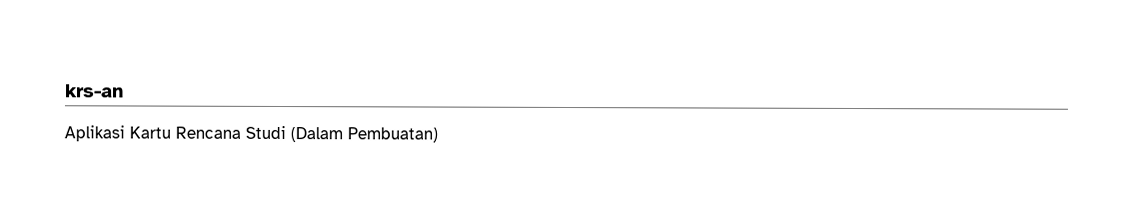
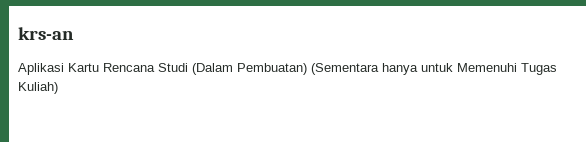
- Aplikasi Kartu Rencana Studi (Dalam Pembuatan)
+ Aplikasi Kartu Rencana Studi (Dalam Pembuatan) (Sementara hanya untuk Memenuhi Tugas Kuliah)

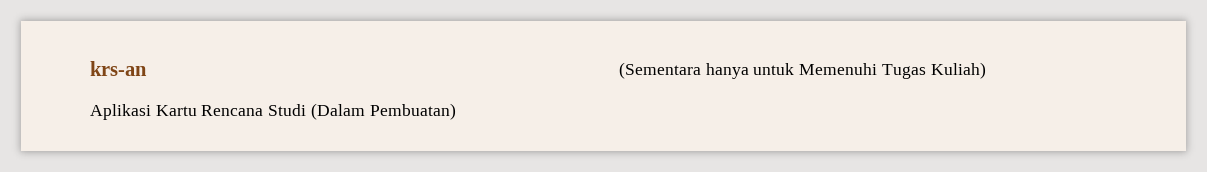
- Aplikasi Kartu Rencana Studi (Dalam Pembuatan) (Sementara hanya untuk Memenuhi Tugas Kuliah)
+ Aplikasi Kartu Rencana Studi (Dalam Pembuatan)
+ (Sementara hanya untuk Memenuhi Tugas Kuliah)

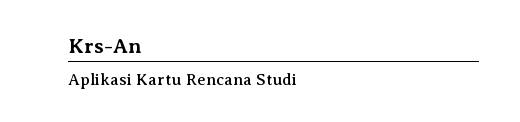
- krs-an
+ Krs-An
- Aplikasi Kartu Rencana Studi (Dalam Pembuatan)
- (Sementara hanya untuk Memenuhi Tugas Kuliah)
+ Aplikasi Kartu Rencana Studi

